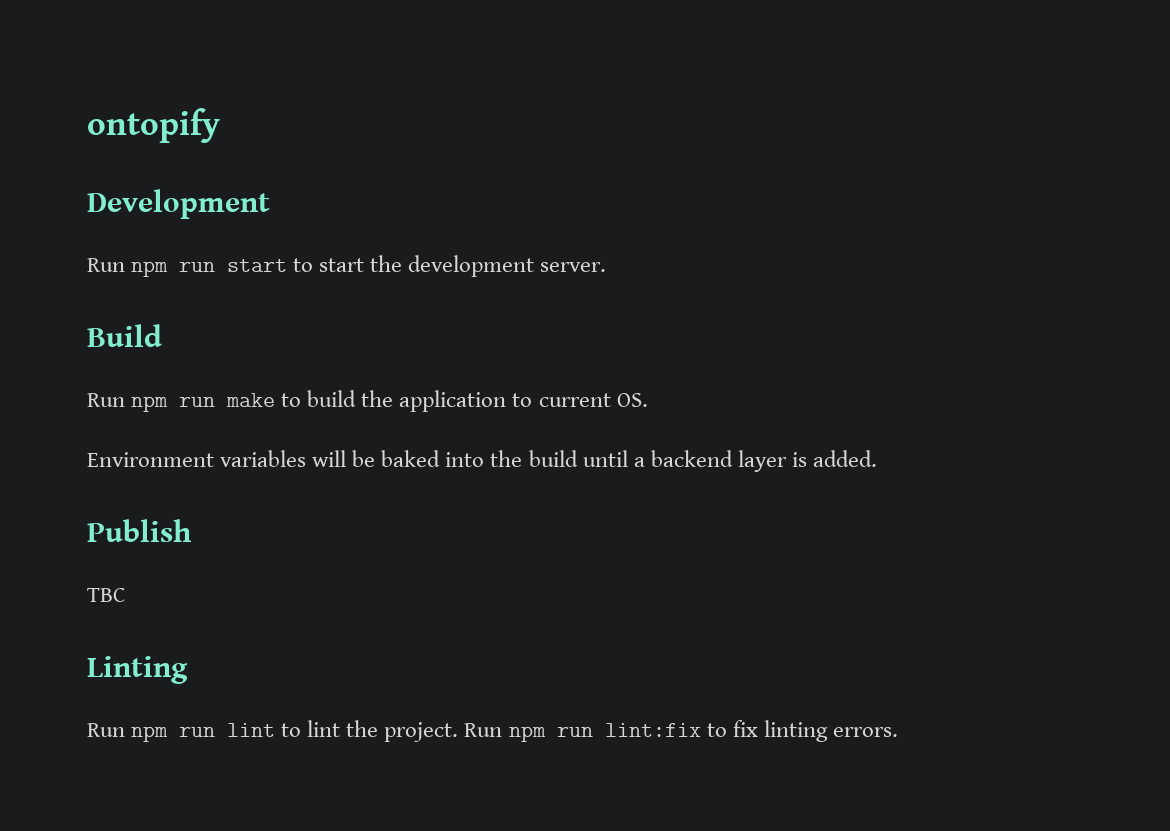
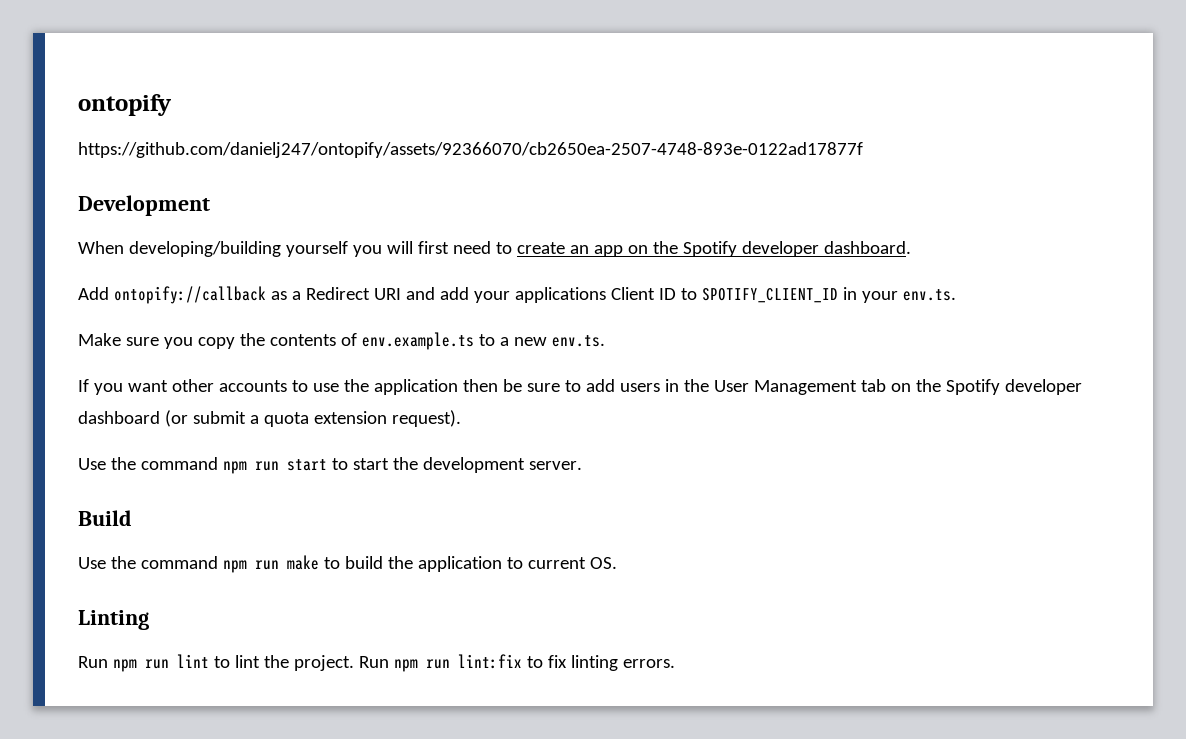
+ https://github.com/danielj247/ontopify/assets/92366070/cb2650ea-2507-4748-893e-0122ad17877f
- Run npm run start to start the development server.
+ When developing/building yourself you will first need to create an app on the Spotify developer dashboard.
+ Add ontopify://callback as a Redirect URI and add your applications Client ID to SPOTIFY_CLIENT_ID in your env.ts.
+ Make sure you copy the contents of env.example.ts to a new env.ts.
+ If you want other accounts to use the application then be sure to add users in the User Management tab on the Spotify developer dashboard (or submit a quota extension request).
+ Use the command npm run start to start the development server.
- Run npm run make to build the application to current OS.
+ Use the command npm run make to build the application to current OS.
- Environment variables will be baked into the build until a backend layer is added.
- Publish
- TBC

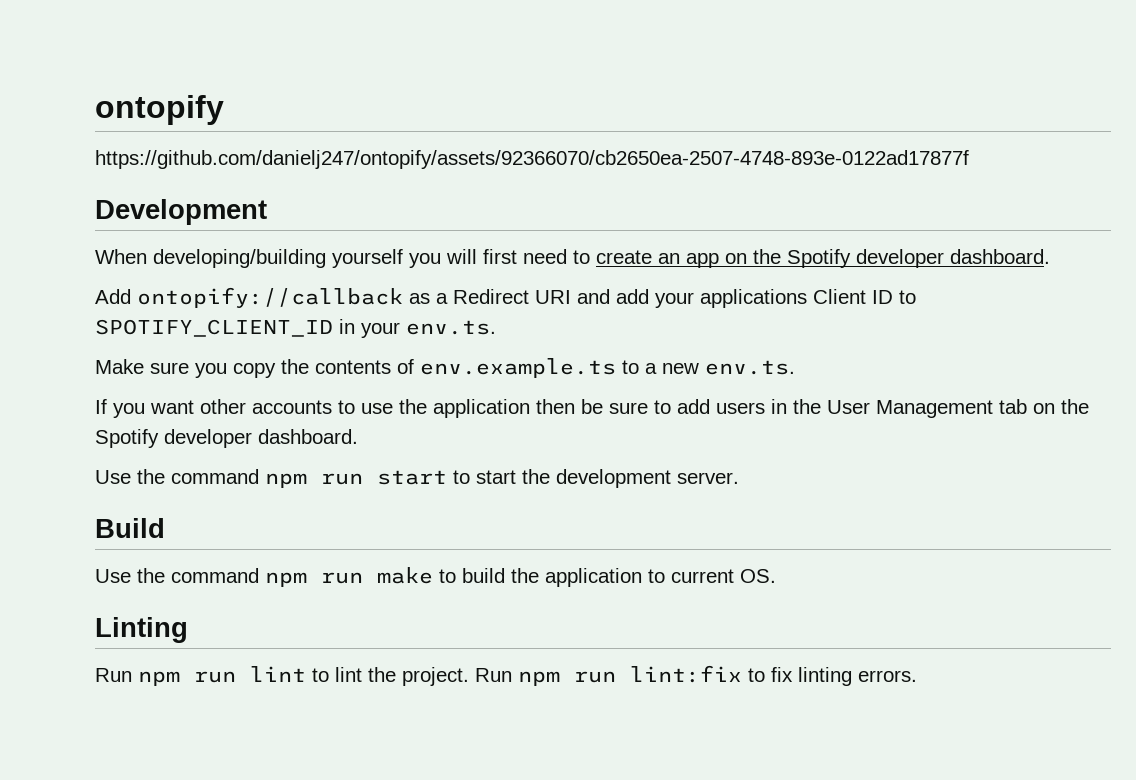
- If you want other accounts to use the application then be sure to add users in the User Management tab on the Spotify developer dashboard (or submit a quota extension request).
+ If you want other accounts to use the application then be sure to add users in the User Management tab on the Spotify developer dashboard.

